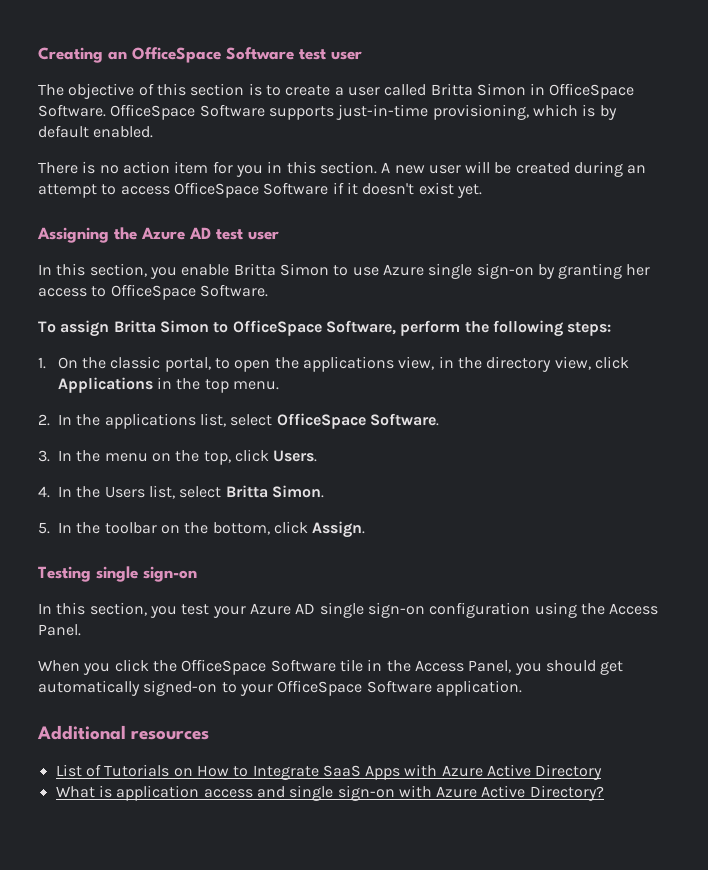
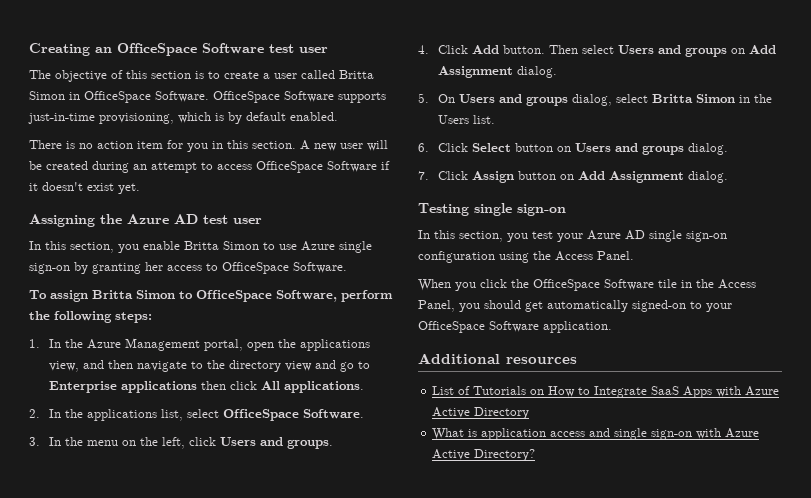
- 1. On the classic portal, to open the applications view, in the directory view, click Applications in the top menu.
+ 1. In the Azure Management portal, open the applications view, and then navigate to the directory view and go to Enterprise applications then click All applications.
- 3. In the menu on the top, click Users.
- 4. In the Users list, select Britta Simon.
- 5. In the toolbar on the bottom, click Assign.
+ 3. In the menu on the left, click Users and groups.
+ 4. Click Add button. Then select Users and groups on Add Assignment dialog.
+ 5. On Users and groups dialog, select Britta Simon in the Users list.
+ 6. Click Select button on Users and groups dialog.
+ 7. Click Assign button on Add Assignment dialog.

